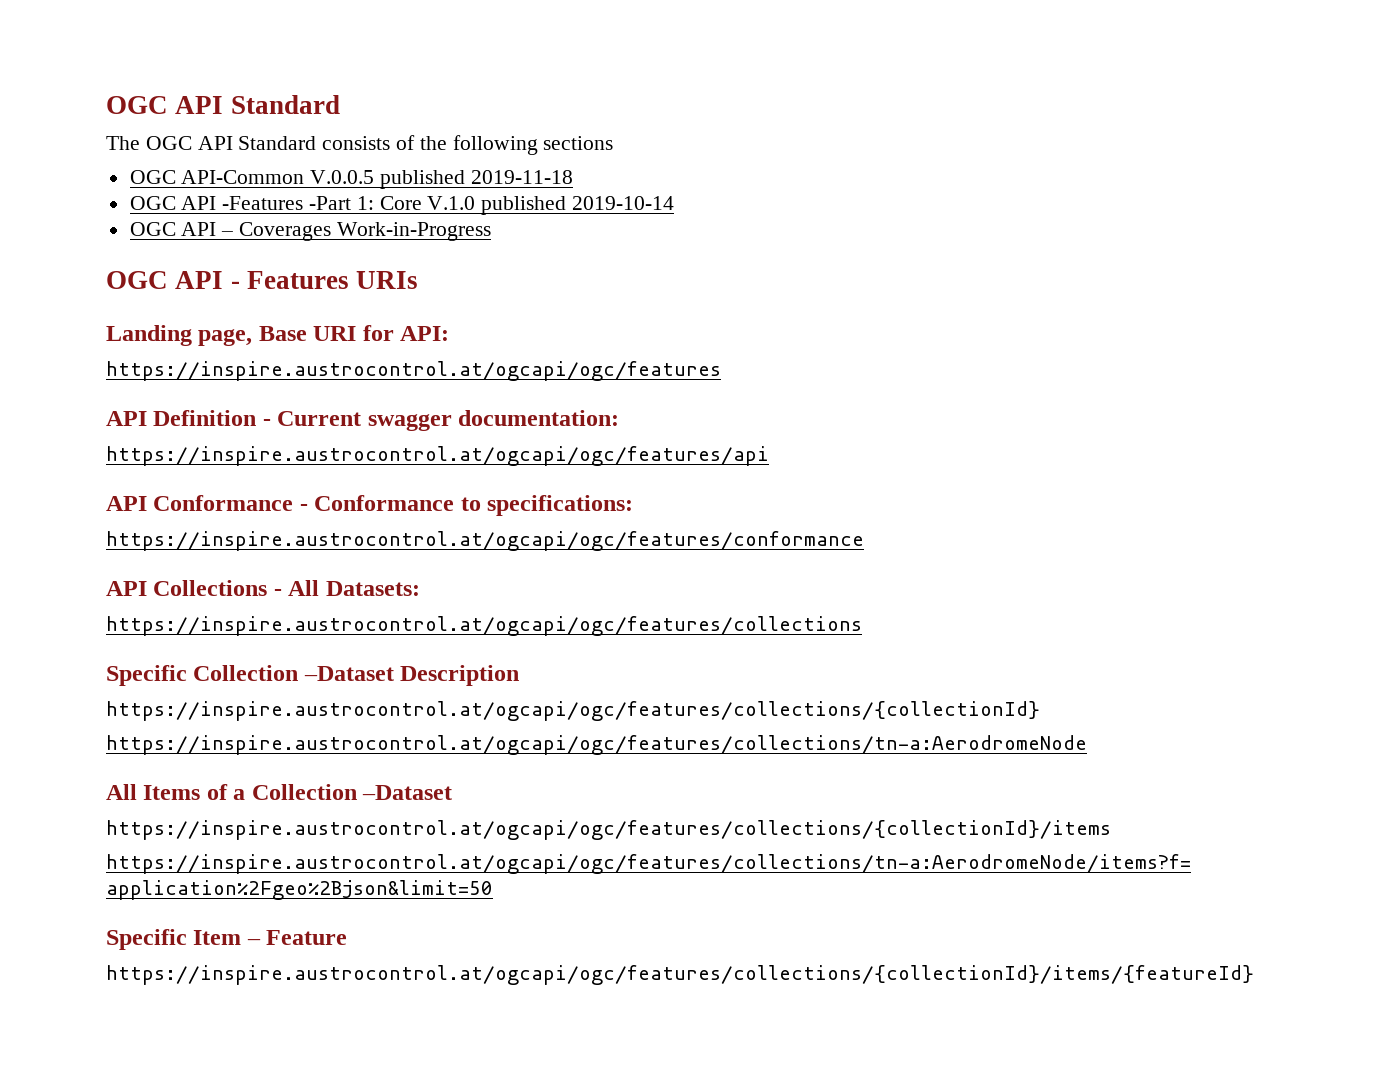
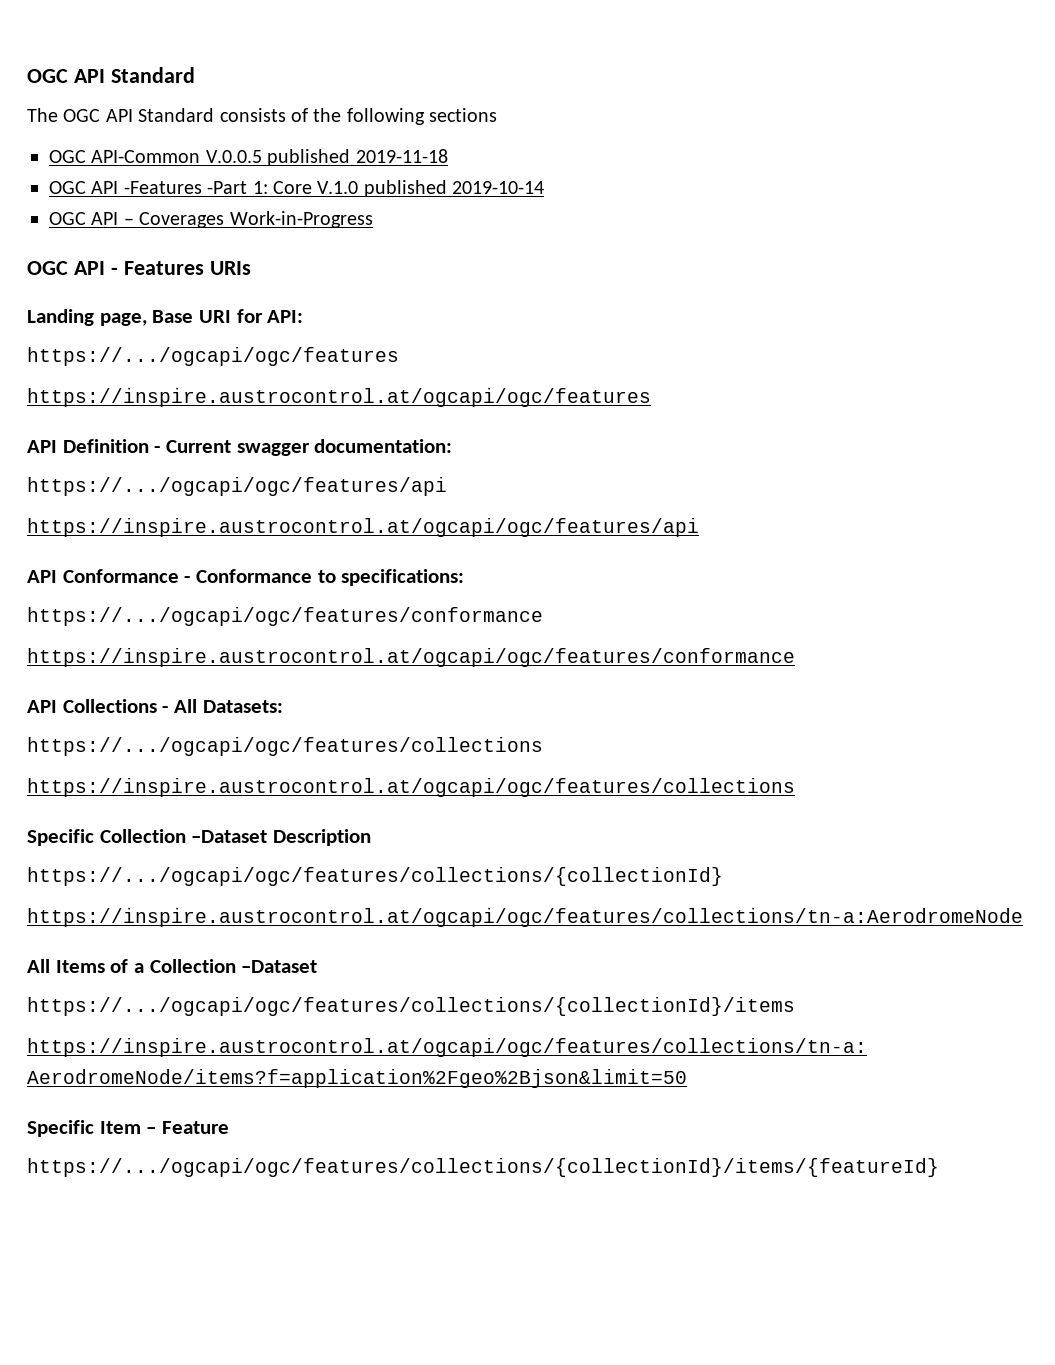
+ https://.../ogcapi/ogc/features
+ https://.../ogcapi/ogc/features/api
+ https://.../ogcapi/ogc/features/conformance
+ https://.../ogcapi/ogc/features/collections
- https://inspire.austrocontrol.at/ogcapi/ogc/features/collections/{collectionId}
+ https://.../ogcapi/ogc/features/collections/{collectionId}
- https://inspire.austrocontrol.at/ogcapi/ogc/features/collections/{collectionId}/items
+ https://.../ogcapi/ogc/features/collections/{collectionId}/items
- https://inspire.austrocontrol.at/ogcapi/ogc/features/collections/{collectionId}/items/{featureId}
+ https://.../ogcapi/ogc/features/collections/{collectionId}/items/{featureId}

